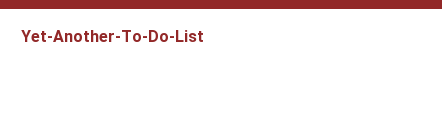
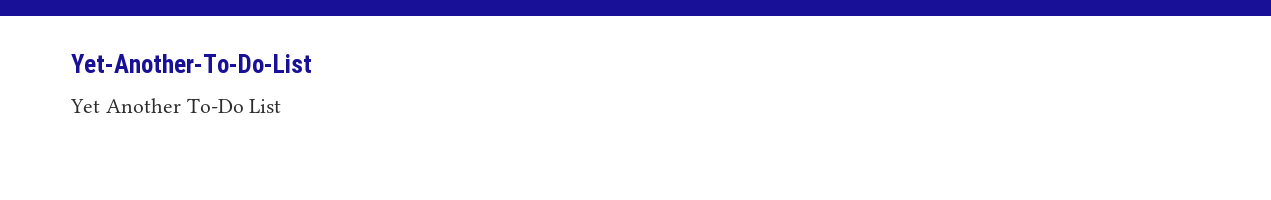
+ Yet Another To-Do List

